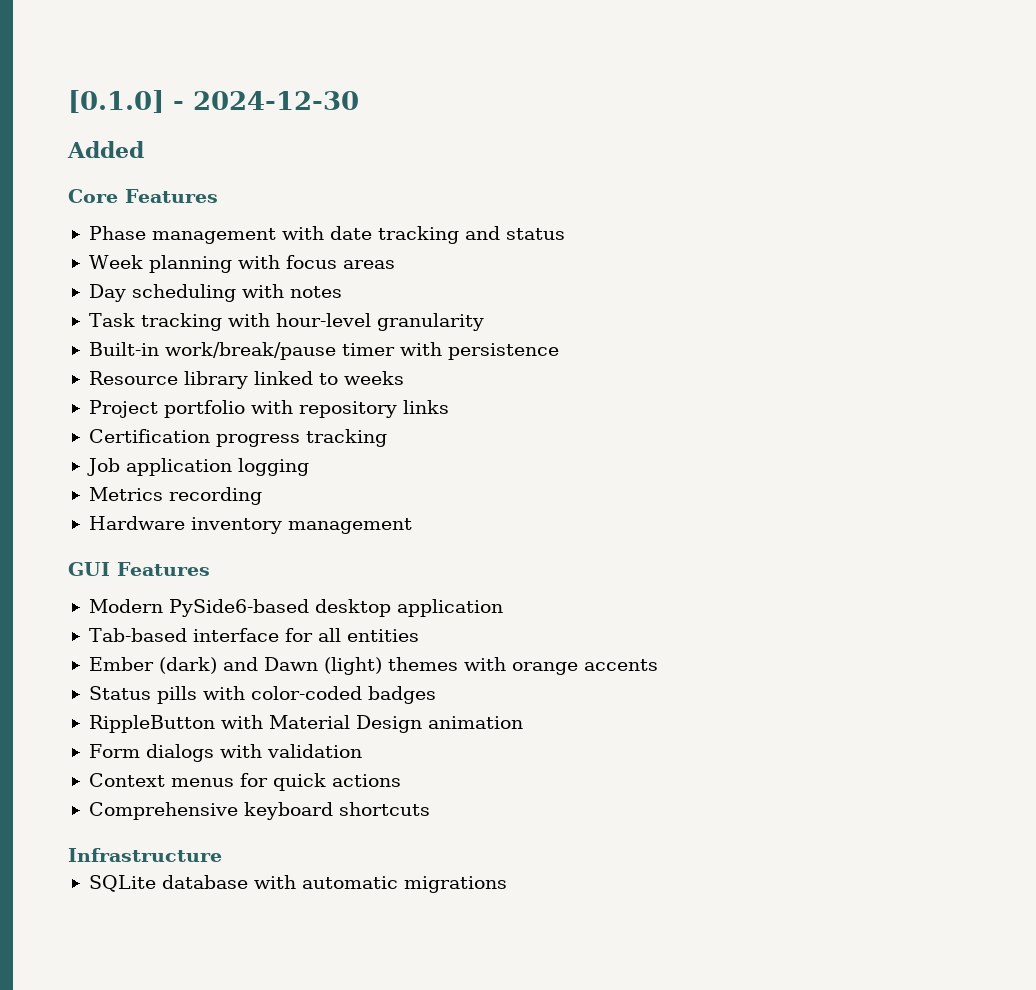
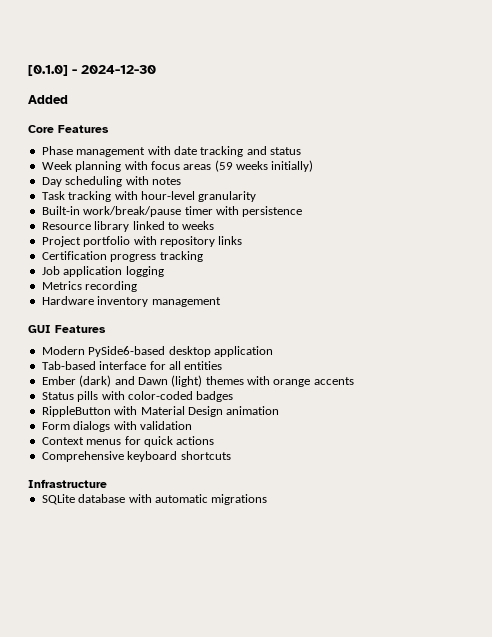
- Week planning with focus areas
+ Week planning with focus areas (59 weeks initially)

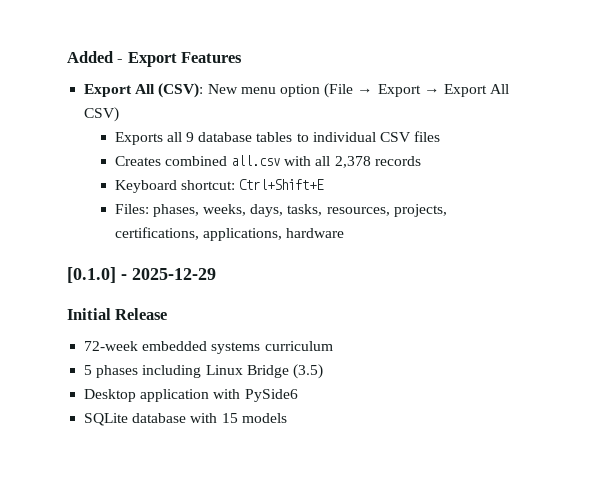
- [0.1.0] - 2024-12-30
- Added
- Core Features
- Phase management with date tracking and status
- Week planning with focus areas (59 weeks initially)
- Day scheduling with notes
- Task tracking with hour-level granularity
- Built-in work/break/pause timer with persistence
- Resource library linked to weeks
- Project portfolio with repository links
- Certification progress tracking
- Job application logging
- Metrics recording
- Hardware inventory management
- GUI Features
- Modern PySide6-based desktop application
- Tab-based interface for all entities
- Ember (dark) and Dawn (light) themes with orange accents
- Status pills with color-coded badges
- RippleButton with Material Design animation
- Form dialogs with validation
- Context menus for quick actions
- Comprehensive keyboard shortcuts
- Infrastructure
+ Added - Export Features
+ Export All (CSV): New menu option (File → Export → Export All CSV)
+ Exports all 9 database tables to individual CSV files
+ Creates combined all.csv with all 2,378 records
+ Keyboard shortcut: Ctrl+Shift+E
+ Files: phases, weeks, days, tasks, resources, projects, certifications, applications, hardware
+ [0.1.0] - 2025-12-29
+ Initial Release
+ 72-week embedded systems curriculum
+ 5 phases including Linux Bridge (3.5)
+ Desktop application with PySide6
- SQLite database with automatic migrations
+ SQLite database with 15 models

